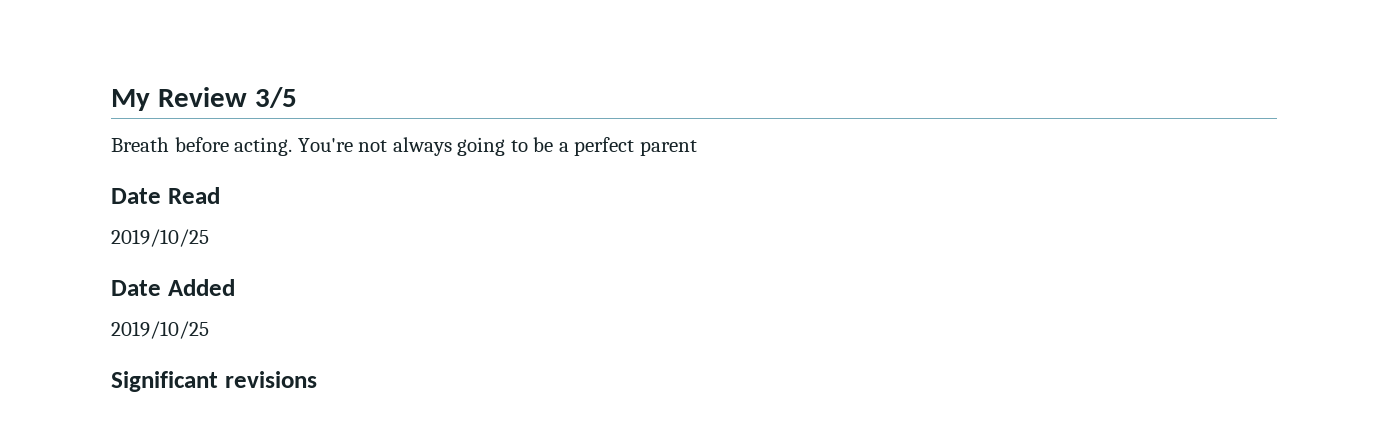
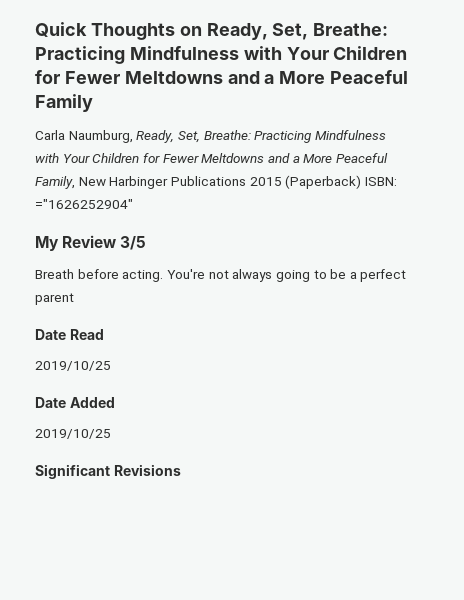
+ Quick Thoughts on Ready, Set, Breathe: Practicing Mindfulness with Your Children for Fewer Meltdowns and a More Peaceful Family
+ Carla Naumburg, Ready, Set, Breathe: Practicing Mindfulness with Your Children for Fewer Meltdowns and a More Peaceful Family, New Harbinger Publications 2015 (Paperback) ISBN: ="1626252904"
- Significant revisions
+ Significant Revisions

